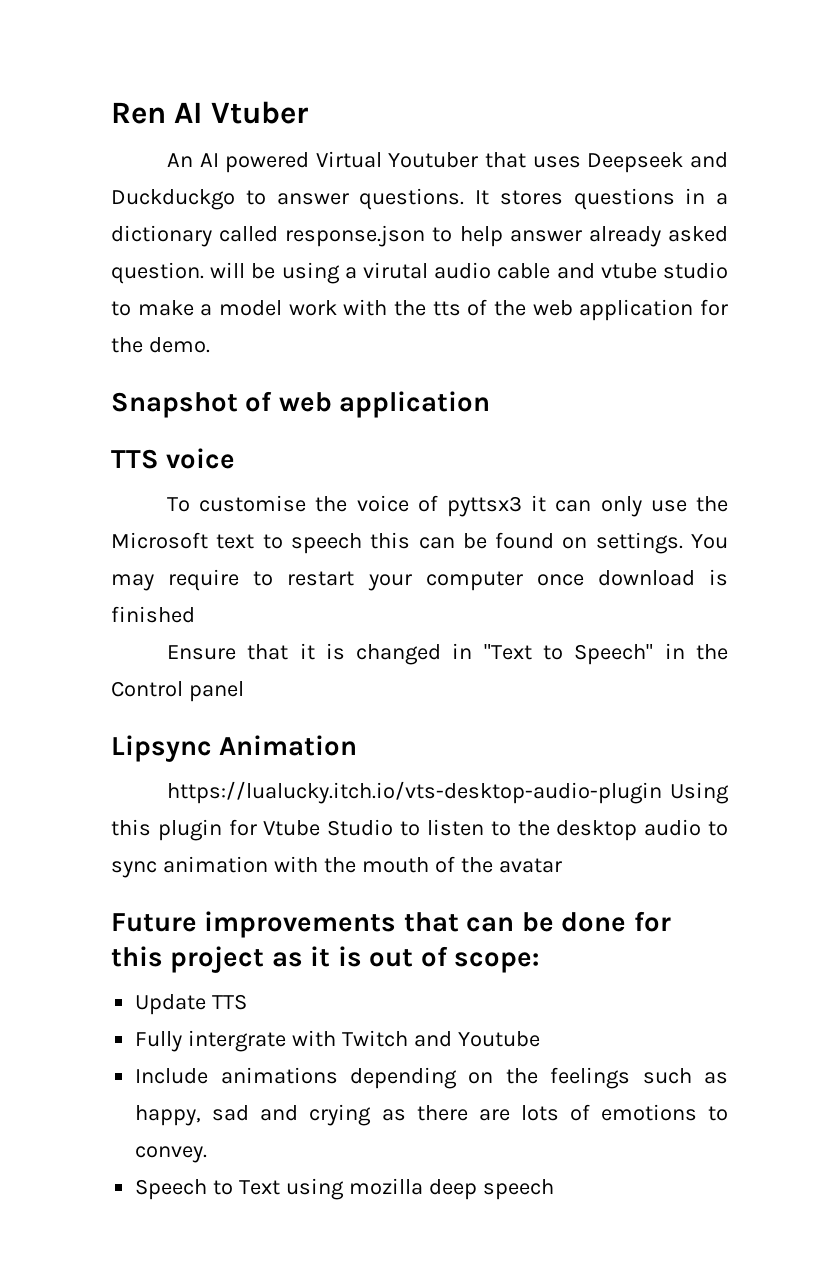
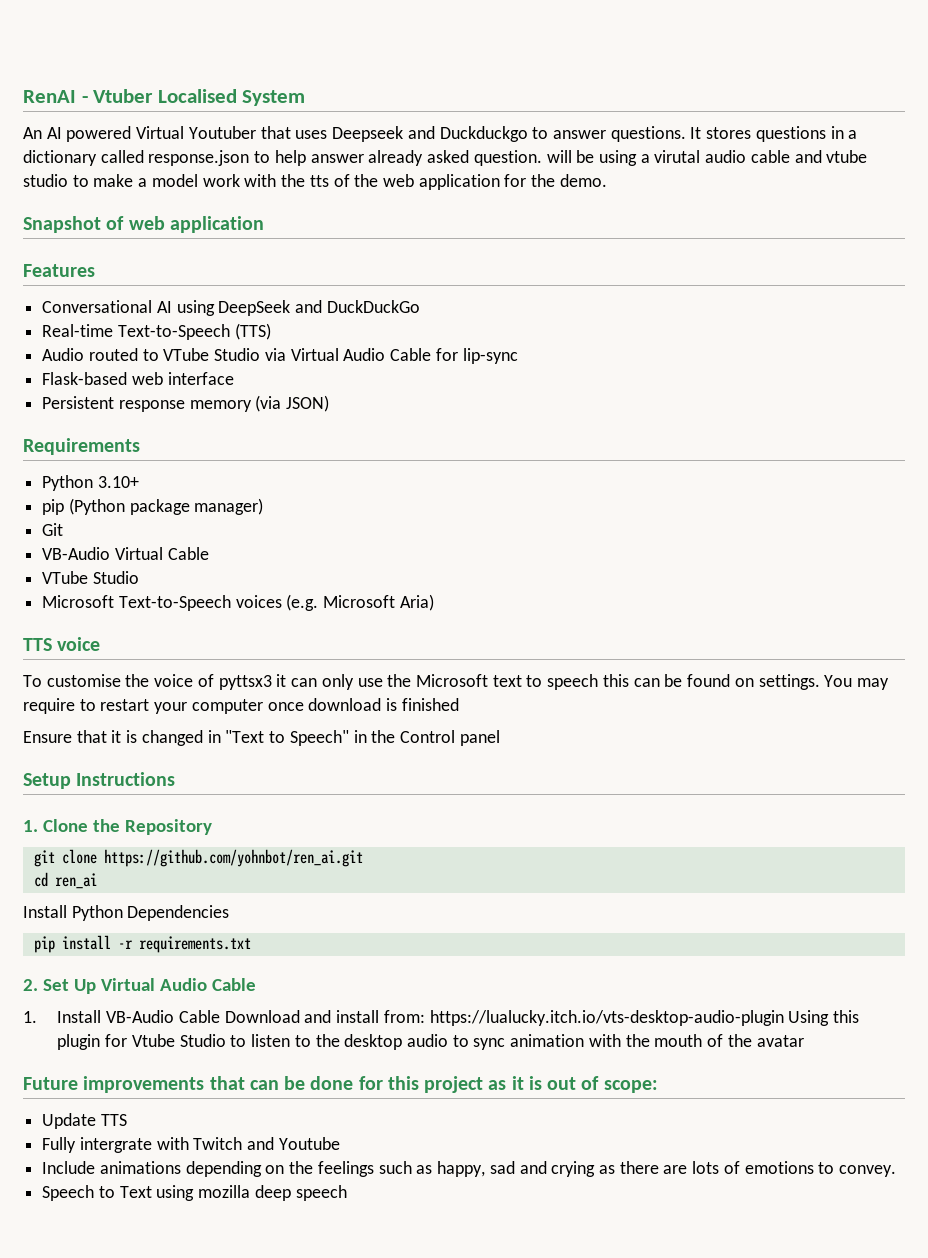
- Ren AI Vtuber
+ RenAI - Vtuber Localised System
+ Features
+ Conversational AI using DeepSeek and DuckDuckGo
+ Real-time Text-to-Speech (TTS)
+ Audio routed to VTube Studio via Virtual Audio Cable for lip-sync
+ Flask-based web interface
+ Persistent response memory (via JSON)
+ Requirements
+ Python 3.10+
+ pip (Python package manager)
+ Git
+ VB-Audio Virtual Cable
+ VTube Studio
+ Microsoft Text-to-Speech voices (e.g. Microsoft Aria)
- Lipsync Animation
- https://lualucky.itch.io/vts-desktop-audio-plugin Using this plugin for Vtube Studio to listen to the desktop audio to sync animation with the mouth of the avatar
+ Setup Instructions
+ 1. Clone the Repository
+ git clone https://github.com/yohnbot/ren_ai.git
+ cd ren_ai
+ Install Python Dependencies
+ pip install -r requirements.txt
+ 2. Set Up Virtual Audio Cable
+ 1. Install VB-Audio Cable Download and install from: https://lualucky.itch.io/vts-desktop-audio-plugin Using this plugin for Vtube Studio to listen to the desktop audio to sync animation with the mouth of the avatar

